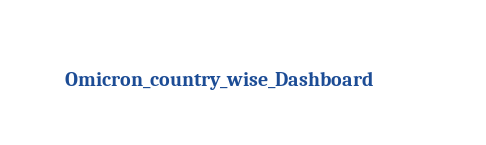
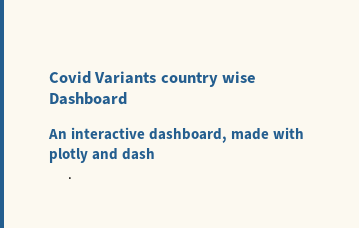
- Omicron_country_wise_Dashboard
+ Covid Variants country wise Dashboard
+ An interactive dashboard, made with plotly and dash
+ .

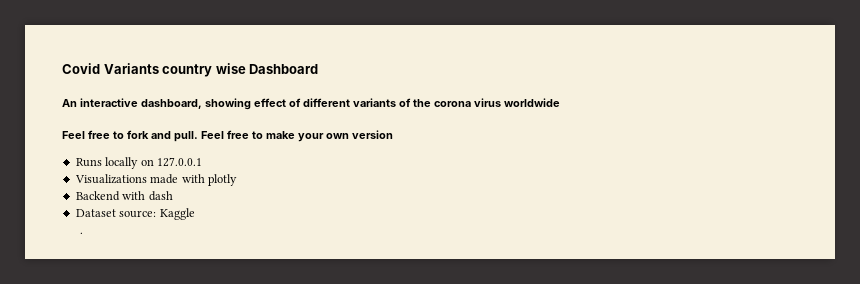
- An interactive dashboard, made with plotly and dash
+ An interactive dashboard, showing effect of different variants of the corona virus worldwide
+ Feel free to fork and pull. Feel free to make your own version
+ Runs locally on 127.0.0.1
+ Visualizations made with plotly
+ Backend with dash
+ Dataset source: Kaggle

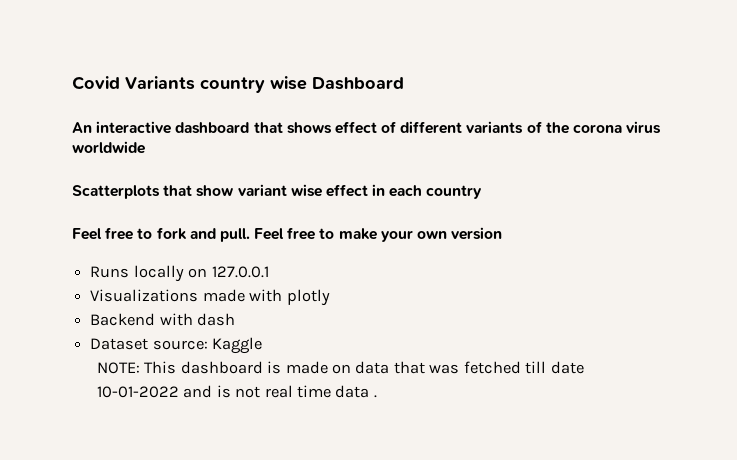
- An interactive dashboard, showing effect of different variants of the corona virus worldwide
+ An interactive dashboard that shows effect of different variants of the corona virus worldwide
+ Scatterplots that show variant wise effect in each country
- .
+ NOTE: This dashboard is made on data that was fetched till date 10-01-2022 and is not real time data .

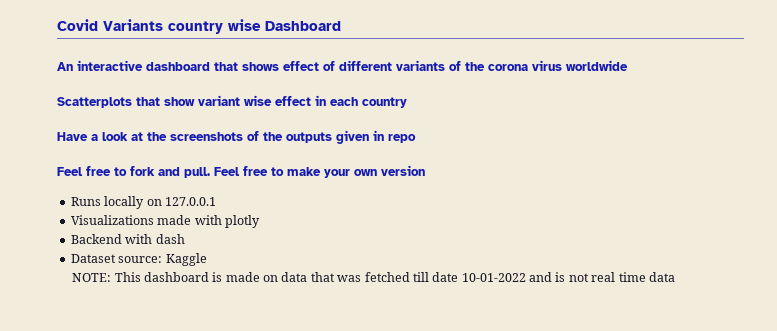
+ Have a look at the screenshots of the outputs given in repo
- NOTE: This dashboard is made on data that was fetched till date 10-01-2022 and is not real time data .
+ NOTE: This dashboard is made on data that was fetched till date 10-01-2022 and is not real time data

